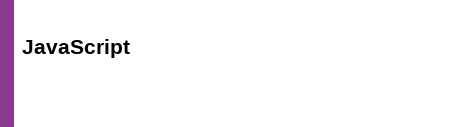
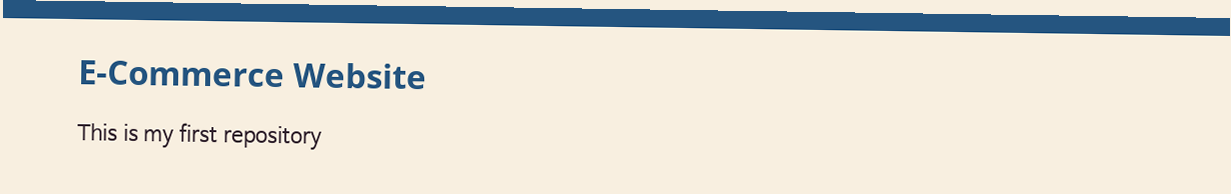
- JavaScript
+ E-Commerce Website
+ This is my first repository

